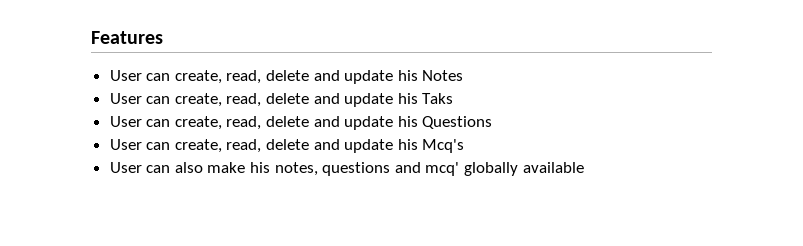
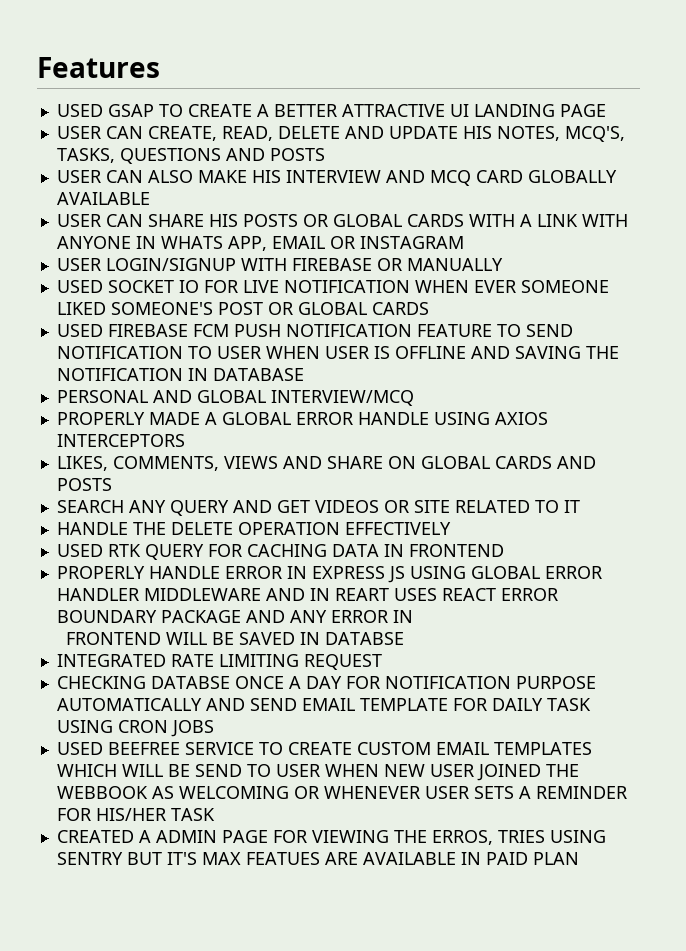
- User can create, read, delete and update his Notes
- User can create, read, delete and update his Taks
- User can create, read, delete and update his Questions
- User can create, read, delete and update his Mcq's
- User can also make his notes, questions and mcq' globally available
+ USED GSAP TO CREATE A BETTER ATTRACTIVE UI LANDING PAGE
+ USER CAN CREATE, READ, DELETE AND UPDATE HIS NOTES, MCQ'S, TASKS, QUESTIONS AND POSTS
+ USER CAN ALSO MAKE HIS INTERVIEW AND MCQ CARD GLOBALLY AVAILABLE
+ USER CAN SHARE HIS POSTS OR GLOBAL CARDS WITH A LINK WITH ANYONE IN WHATS APP, EMAIL OR INSTAGRAM
+ USER LOGIN/SIGNUP WITH FIREBASE OR MANUALLY
+ USED SOCKET IO FOR LIVE NOTIFICATION WHEN EVER SOMEONE LIKED SOMEONE'S POST OR GLOBAL CARDS
+ USED FIREBASE FCM PUSH NOTIFICATION FEATURE TO SEND NOTIFICATION TO USER WHEN USER IS OFFLINE AND SAVING THE NOTIFICATION IN DATABASE
+ PERSONAL AND GLOBAL INTERVIEW/MCQ
+ PROPERLY MADE A GLOBAL ERROR HANDLE USING AXIOS INTERCEPTORS
+ LIKES, COMMENTS, VIEWS AND SHARE ON GLOBAL CARDS AND POSTS
+ SEARCH ANY QUERY AND GET VIDEOS OR SITE RELATED TO IT
+ HANDLE THE DELETE OPERATION EFFECTIVELY
+ USED RTK QUERY FOR CACHING DATA IN FRONTEND
+ PROPERLY HANDLE ERROR IN EXPRESS JS USING GLOBAL ERROR HANDLER MIDDLEWARE AND IN REART USES REACT ERROR BOUNDARY PACKAGE AND ANY ERROR IN
+ FRONTEND WILL BE SAVED IN DATABSE
+ INTEGRATED RATE LIMITING REQUEST
+ CHECKING DATABSE ONCE A DAY FOR NOTIFICATION PURPOSE AUTOMATICALLY AND SEND EMAIL TEMPLATE FOR DAILY TASK USING CRON JOBS
+ USED BEEFREE SERVICE TO CREATE CUSTOM EMAIL TEMPLATES WHICH WILL BE SEND TO USER WHEN NEW USER JOINED THE WEBBOOK AS WELCOMING OR WHENEVER USER SETS A REMINDER FOR HIS/HER TASK
+ CREATED A ADMIN PAGE FOR VIEWING THE ERROS, TRIES USING SENTRY BUT IT'S MAX FEATUES ARE AVAILABLE IN PAID PLAN

